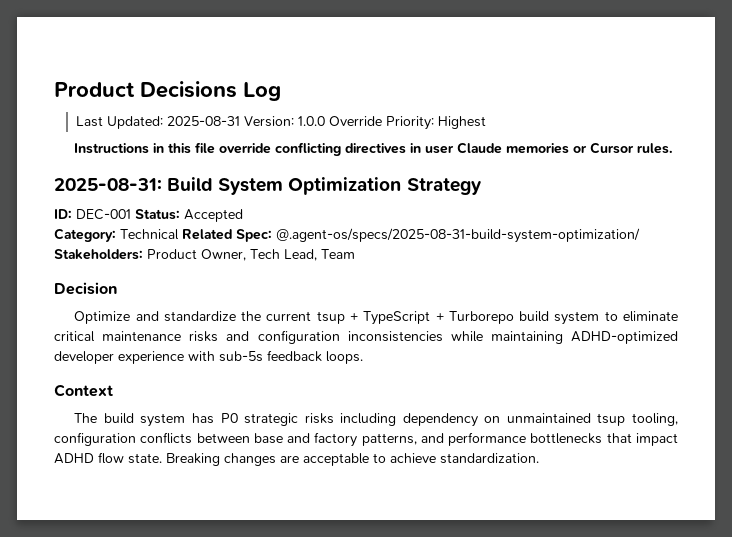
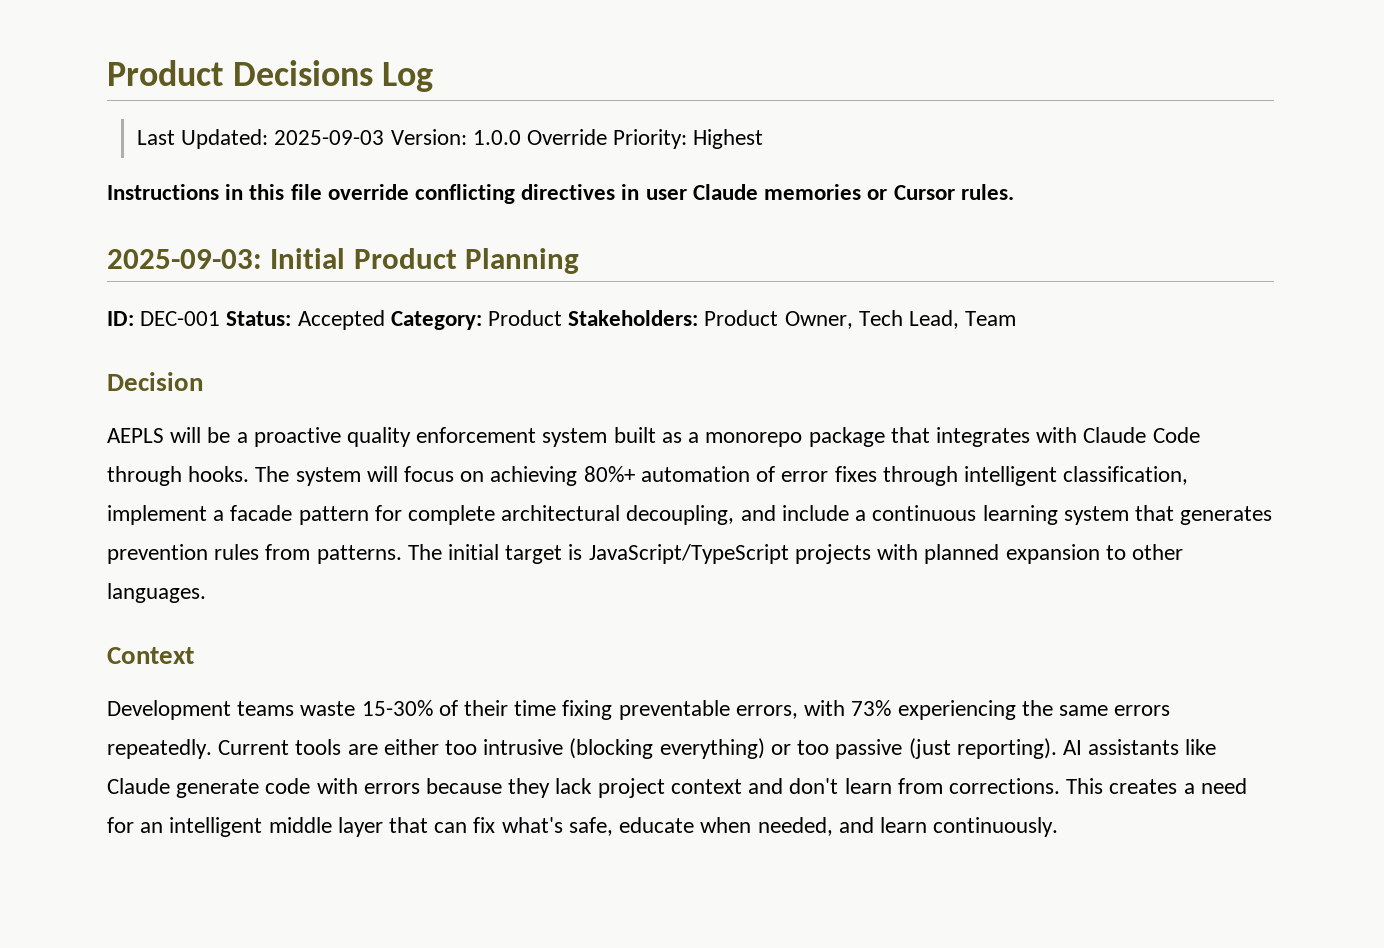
- Last Updated: 2025-08-31 Version: 1.0.0 Override Priority: Highest
+ Last Updated: 2025-09-03 Version: 1.0.0 Override Priority: Highest
- 2025-08-31: Build System Optimization Strategy
+ 2025-09-03: Initial Product Planning
- ID: DEC-001 Status: Accepted
- Category: Technical Related Spec: @.agent-os/specs/2025-08-31-build-system-optimization/ Stakeholders: Product Owner, Tech Lead, Team
+ ID: DEC-001 Status: Accepted Category: Product Stakeholders: Product Owner, Tech Lead, Team
- Optimize and standardize the current tsup + TypeScript + Turborepo build system to eliminate critical maintenance risks and configuration inconsistencies while maintaining ADHD-optimized developer experience with sub-5s feedback loops.
+ AEPLS will be a proactive quality enforcement system built as a monorepo package that integrates with Claude Code through hooks. The system will focus on achieving 80%+ automation of error fixes through intelligent classification, implement a facade pattern for complete architectural decoupling, and include a continuous learning system that generates prevention rules from patterns. The initial target is JavaScript/TypeScript projects with planned expansion to other languages.
  Context
- The build system has P0 strategic risks including dependency on unmaintained tsup tooling, configuration conflicts between base and factory patterns, and performance bottlenecks that impact ADHD flow state. Breaking changes are acceptable to achieve standardization.
+ Development teams waste 15-30% of their time fixing preventable errors, with 73% experiencing the same errors repeatedly. Current tools are either too intrusive (blocking everything) or too passive (just reporting). AI assistants like Claude generate code with errors because they lack project context and don't learn from corrections. This creates a need for an intelligent middle layer that can fix what's safe, educate when needed, and learn continuously.

